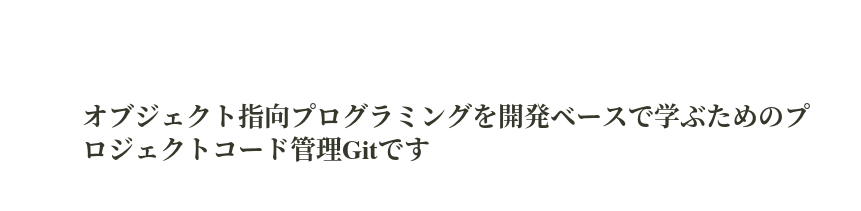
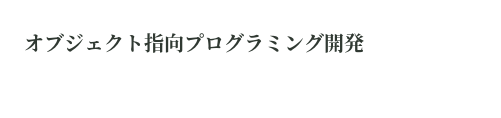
- オブジェクト指向プログラミングを開発ベースで学ぶためのプロジェクトコード管理Gitです
+ オブジェクト指向プログラミング開発

